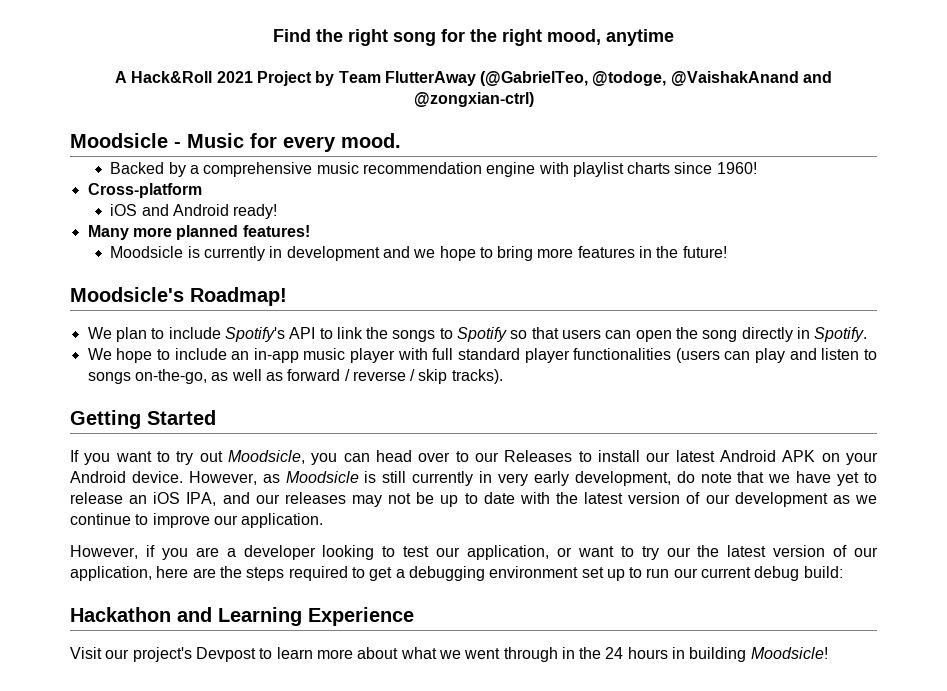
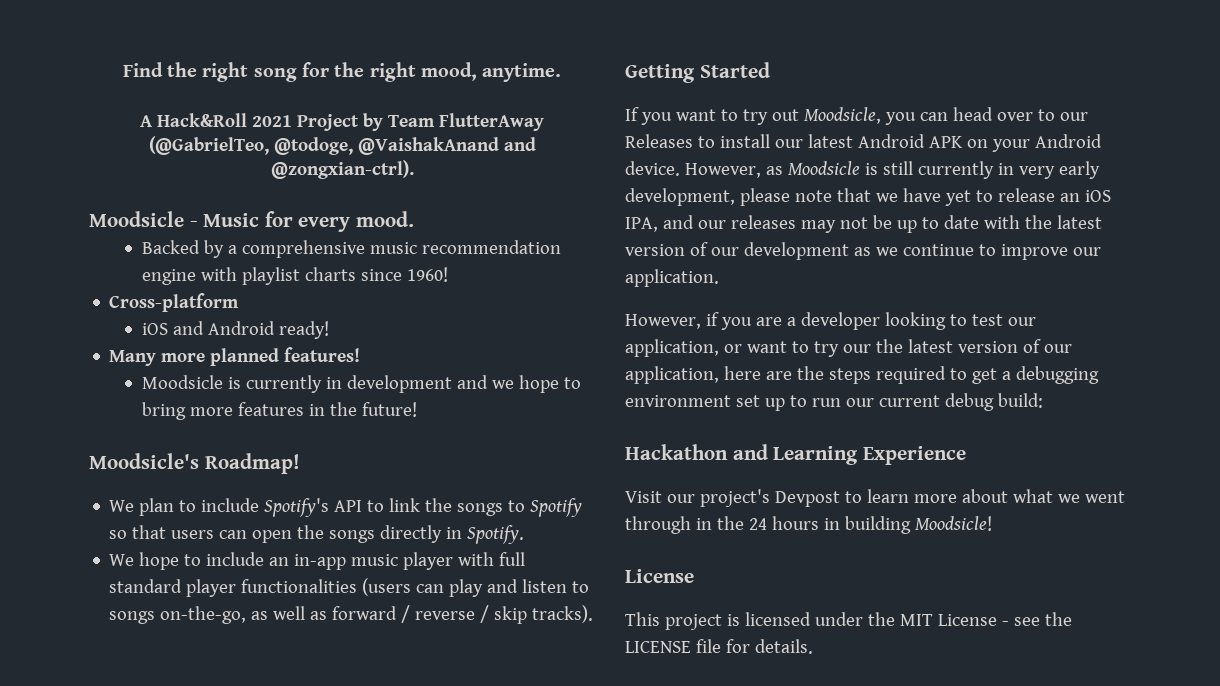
- Find the right song for the right mood, anytime
+ Find the right song for the right mood, anytime.
- A Hack&Roll 2021 Project by Team FlutterAway (@GabrielTeo, @todoge, @VaishakAnand and @zongxian-ctrl)
+ A Hack&Roll 2021 Project by Team FlutterAway (@GabrielTeo, @todoge, @VaishakAnand and @zongxian-ctrl).
- We plan to include Spotify's API to link the songs to Spotify so that users can open the song directly in Spotify.
+ We plan to include Spotify's API to link the songs to Spotify so that users can open the songs directly in Spotify.
- However, as Moodsicle is still currently in very early development, do note that we have yet to release an iOS IPA, and our releases may not be up to date with the latest version of our development as we continue to improve our application.
+ However, as Moodsicle is still currently in very early development, please note that we have yet to release an iOS IPA, and our releases may not be up to date with the latest version of our development as we continue to improve our application.
  Visit our project's Devpost to learn more about what we went through in the 24 hours in building Moodsicle!
+ License
+ This project is licensed under the MIT License - see the LICENSE file for details.

